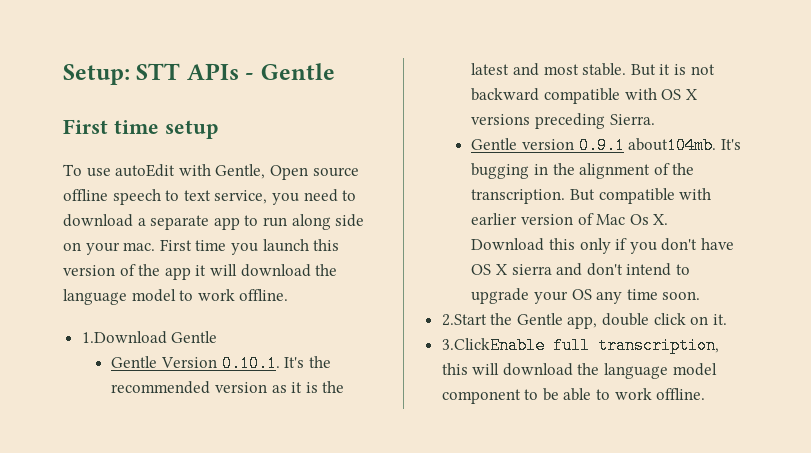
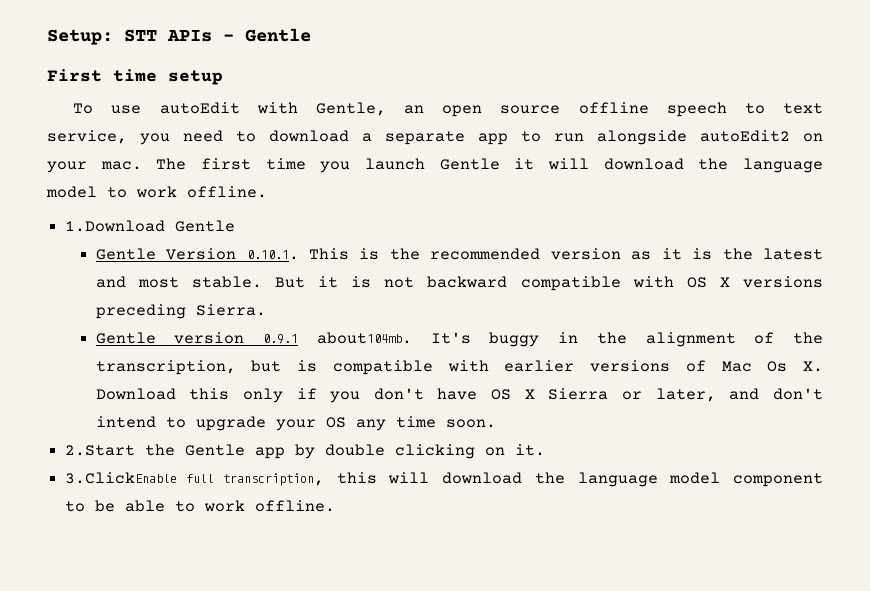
- To use autoEdit with Gentle, Open source offline speech to text service, you need to download a separate app to run along side on your mac.
+ To use autoEdit with Gentle, an open source offline speech to text service, you need to download a separate app to run alongside autoEdit2 on your mac.
- First time you launch this version of the app it will download the language model to work offline.
+ The first time you launch Gentle it will download the language model to work offline.
- Gentle Version 0.10.1. It's the recommended version as it is the latest and most stable.
+ Gentle Version 0.10.1. This is the recommended version as it is the latest and most stable.
- It's bugging in the alignment of the transcription. But compatible with earlier version of Mac Os X. Download this only if you don't have OS X sierra and don't intend to upgrade your OS any time soon.
+ It's buggy in the alignment of the transcription, but is compatible with earlier versions of Mac Os X. Download this only if you don't have OS X Sierra or later, and don't intend to upgrade your OS any time soon.
- 2.Start the Gentle app, double click on it.
+ 2.Start the Gentle app by double clicking on it.

